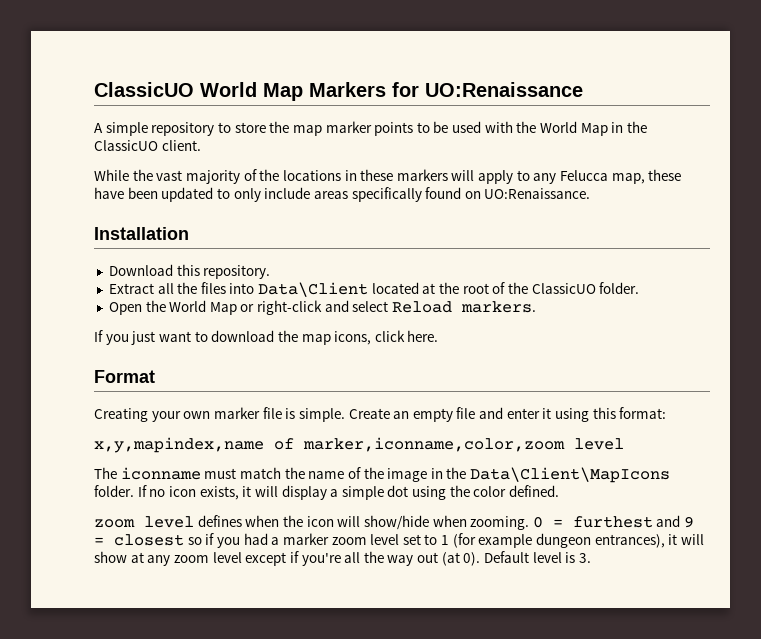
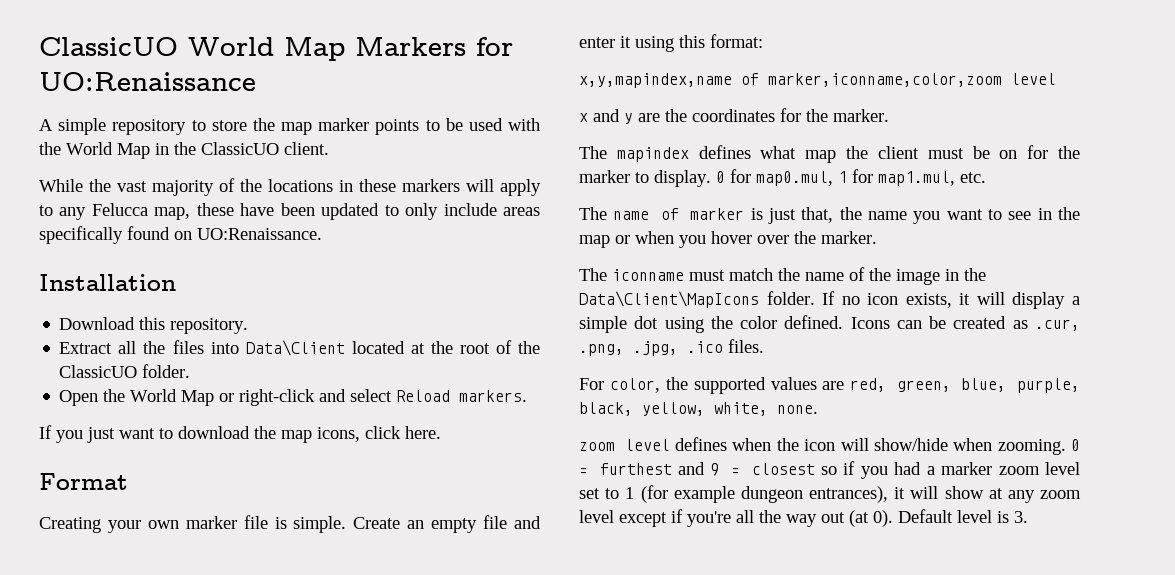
+ x and y are the coordinates for the marker.
+ The mapindex defines what map the client must be on for the marker to display. 0 for map0.mul, 1 for map1.mul, etc.
+ The name of marker is just that, the name you want to see in the map or when you hover over the marker.
+ Icons can be created as .cur, .png, .jpg, .ico files.
+ For color, the supported values are red, green, blue, purple, black, yellow, white, none.

